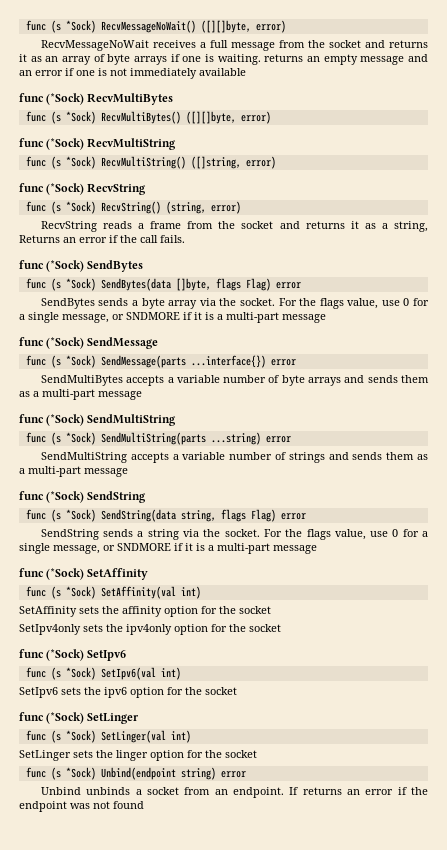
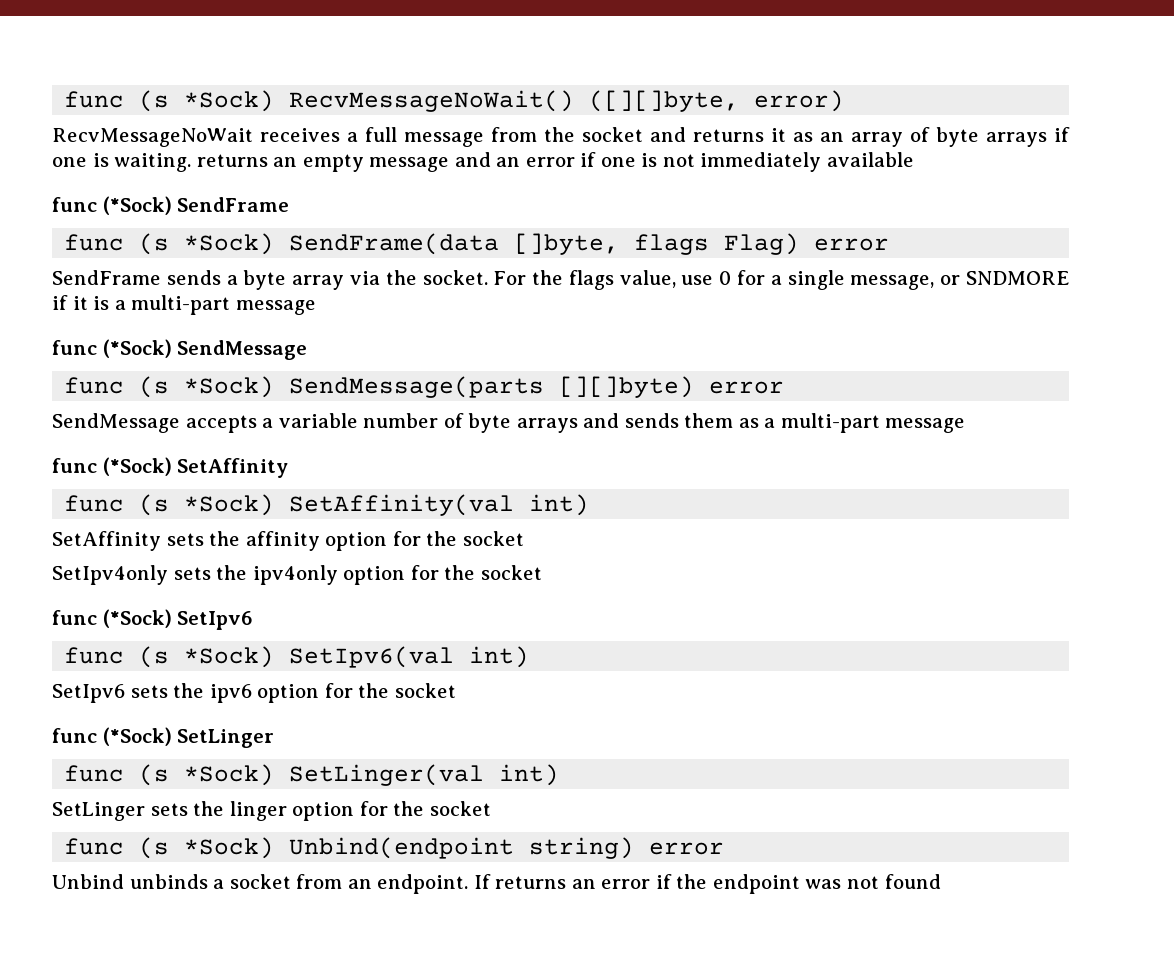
- func (*Sock) RecvMultiBytes
- func (s *Sock) RecvMultiBytes() ([][]byte, error)
- func (*Sock) RecvMultiString
- func (s *Sock) RecvMultiString() ([]string, error)
- func (*Sock) RecvString
- func (s *Sock) RecvString() (string, error)
- RecvString reads a frame from the socket and returns it as a string, Returns an error if the call fails.
- func (*Sock) SendBytes
- func (s *Sock) SendBytes(data []byte, flags Flag) error
+ func (*Sock) SendFrame
+ func (s *Sock) SendFrame(data []byte, flags Flag) error
- SendBytes sends a byte array via the socket.
+ SendFrame sends a byte array via the socket.
- func (s *Sock) SendMessage(parts ...interface{}) error
- SendMultiBytes accepts a variable number of byte arrays and sends them as a multi-part message
+ func (s *Sock) SendMessage(parts [][]byte) error
+ SendMessage accepts a variable number of byte arrays and sends them as a multi-part message
- func (*Sock) SendMultiString
- func (s *Sock) SendMultiString(parts ...string) error
- SendMultiString accepts a variable number of strings and sends them as a multi-part message
- func (*Sock) SendString
- func (s *Sock) SendString(data string, flags Flag) error
- SendString sends a string via the socket. For the flags value, use 0 for a single message, or SNDMORE if it is a multi-part message

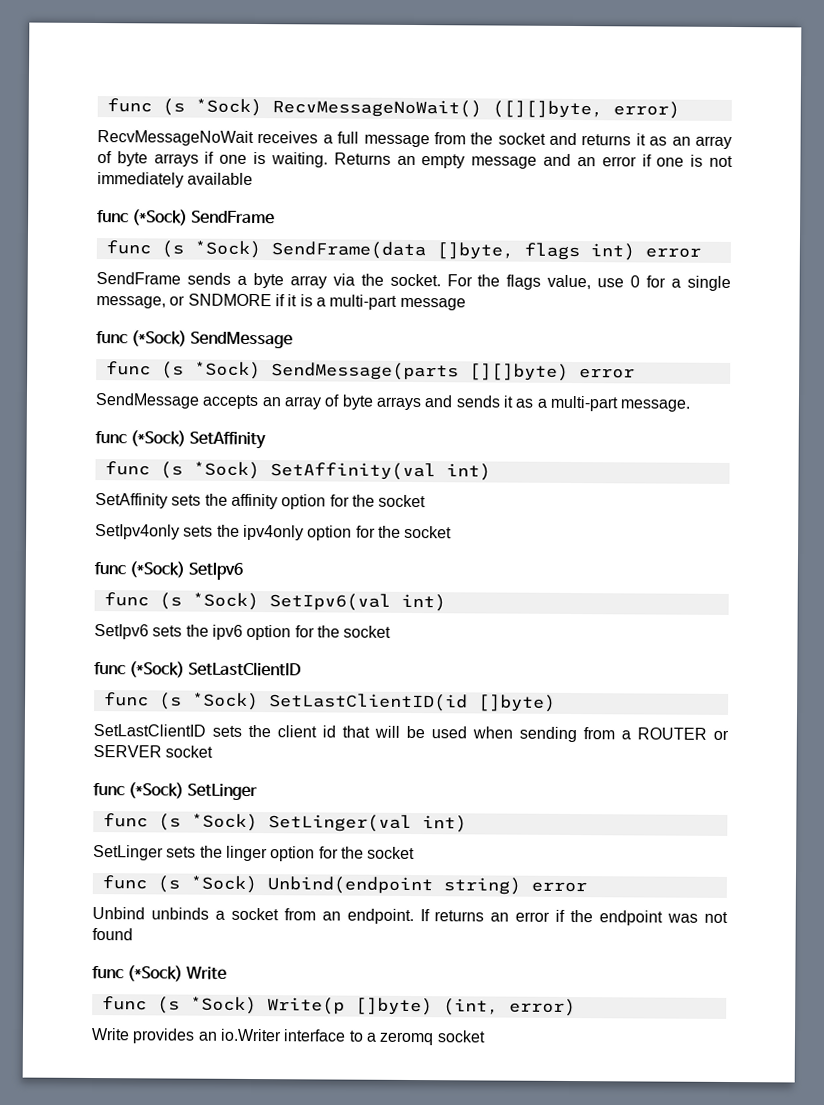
- RecvMessageNoWait receives a full message from the socket and returns it as an array of byte arrays if one is waiting. returns an empty message and an error if one is not immediately available
+ RecvMessageNoWait receives a full message from the socket and returns it as an array of byte arrays if one is waiting. Returns an empty message and an error if one is not immediately available
- func (s *Sock) SendFrame(data []byte, flags Flag) error
+ func (s *Sock) SendFrame(data []byte, flags int) error
- SendMessage accepts a variable number of byte arrays and sends them as a multi-part message
+ SendMessage accepts an array of byte arrays and sends it as a multi-part message.
+ func (*Sock) SetLastClientID
+ func (s *Sock) SetLastClientID(id []byte)
+ SetLastClientID sets the client id that will be used when sending from a ROUTER or SERVER socket
+ func (*Sock) Write
+ func (s *Sock) Write(p []byte) (int, error)
+ Write provides an io.Writer interface to a zeromq socket

